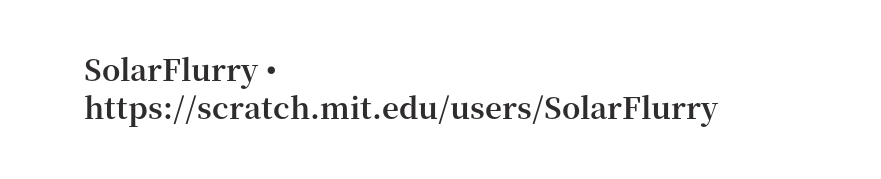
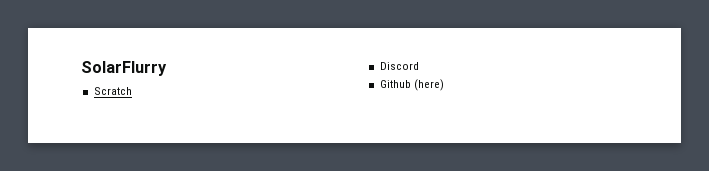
- SolarFlurry • https://scratch.mit.edu/users/SolarFlurry
+ SolarFlurry
+ Scratch
+ Discord
+ Github (here)

